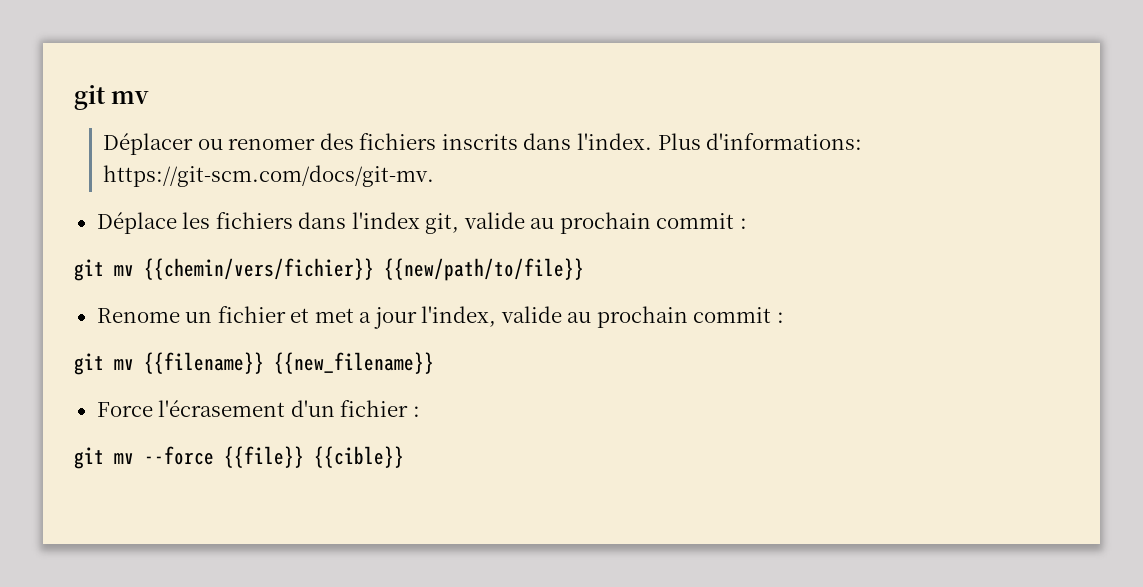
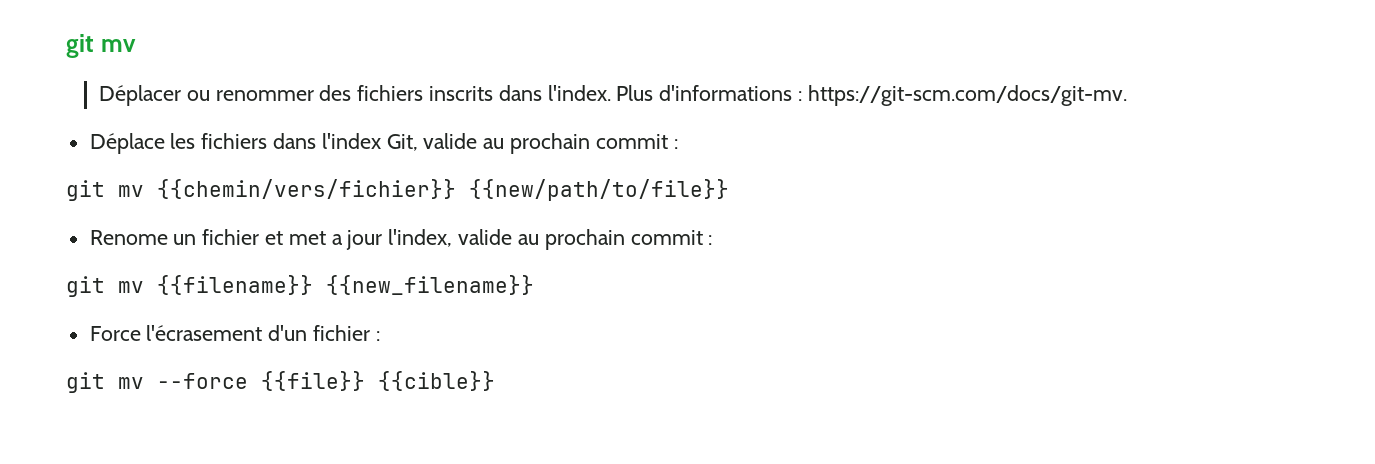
- Déplacer ou renomer des fichiers inscrits dans l'index.
+ Déplacer ou renommer des fichiers inscrits dans l'index.
- Plus d'informations: https://git-scm.com/docs/git-mv.
+ Plus d'informations : https://git-scm.com/docs/git-mv.
- Déplace les fichiers dans l'index git, valide au prochain commit :
+ Déplace les fichiers dans l'index Git, valide au prochain commit :

